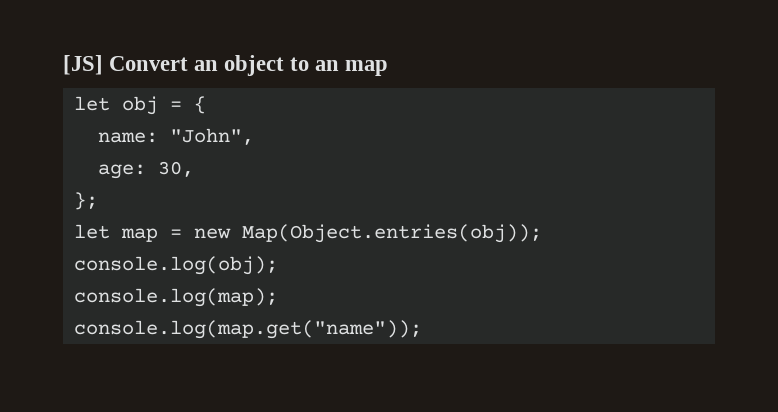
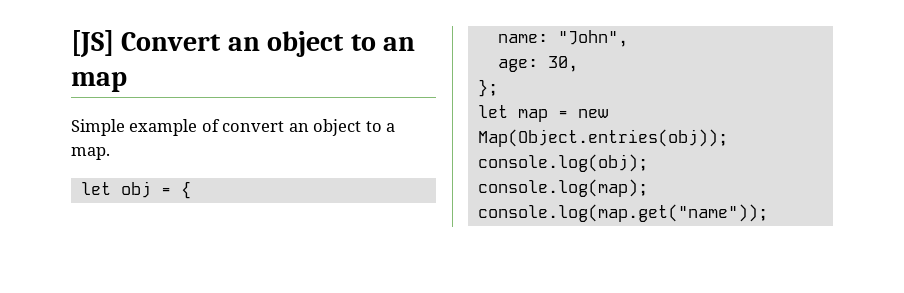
+ Simple example of convert an object to a map.

